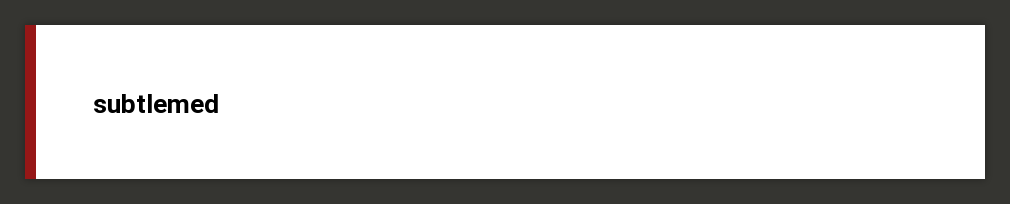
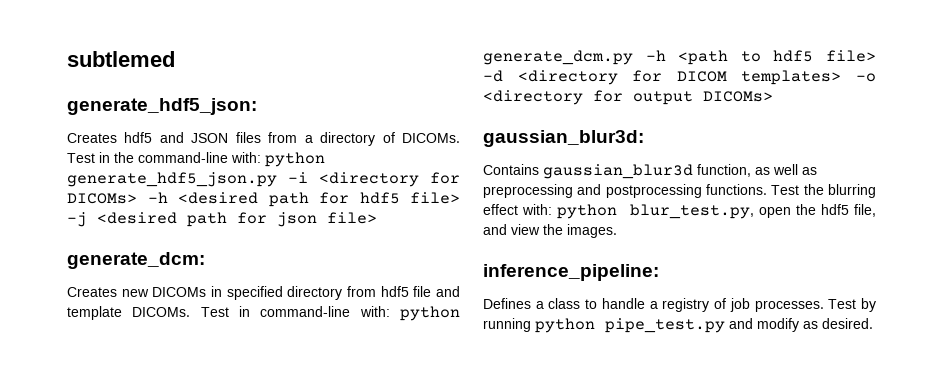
+ generate_hdf5_json:
+ Creates hdf5 and JSON files from a directory of DICOMs. Test in the command-line with: python generate_hdf5_json.py -i <directory for DICOMs> -h <desired path for hdf5 file> -j <desired path for json file>
+ generate_dcm:
+ Creates new DICOMs in specified directory from hdf5 file and template DICOMs. Test in command-line with: python generate_dcm.py -h <path to hdf5 file> -d <directory for DICOM templates> -o <directory for output DICOMs>
+ gaussian_blur3d:
+ Contains gaussian_blur3d function, as well as preprocessing and postprocessing functions. Test the blurring effect with: python blur_test.py, open the hdf5 file, and view the images.
+ inference_pipeline:
+ Defines a class to handle a registry of job processes. Test by running python pipe_test.py and modify as desired.

